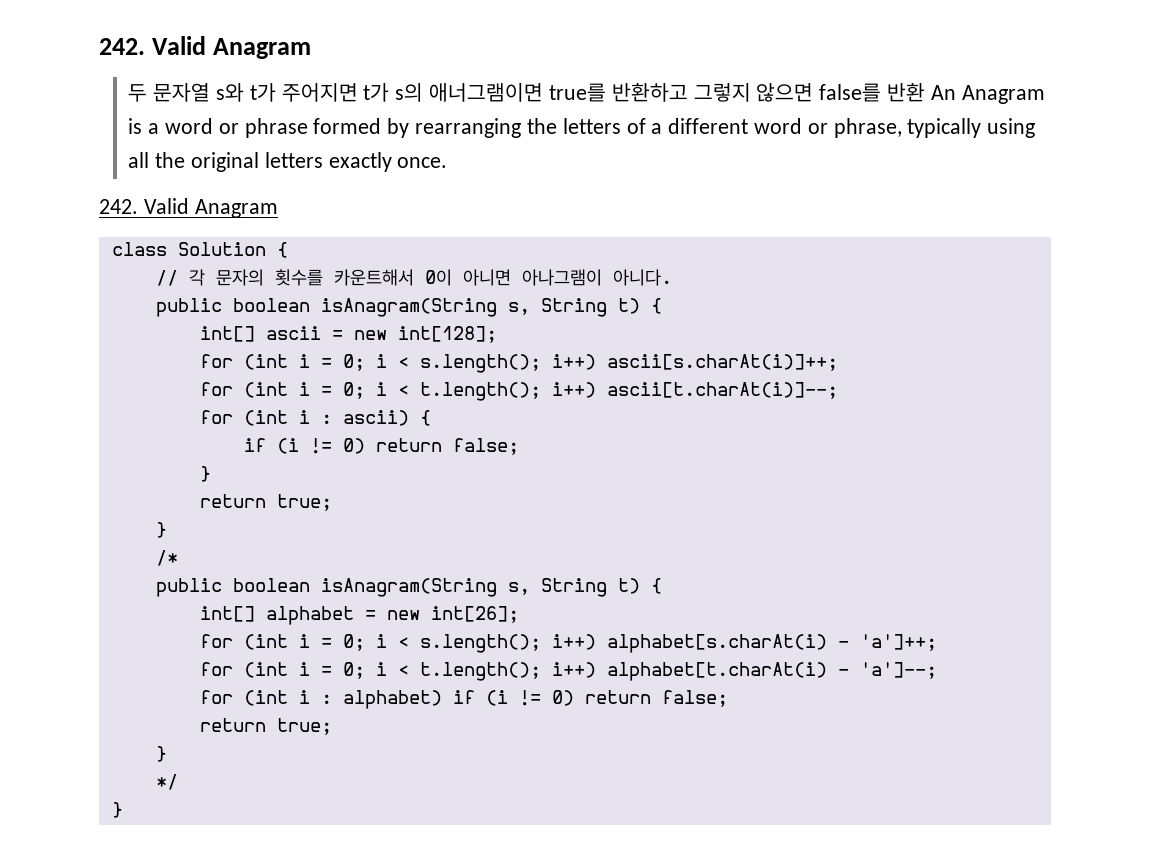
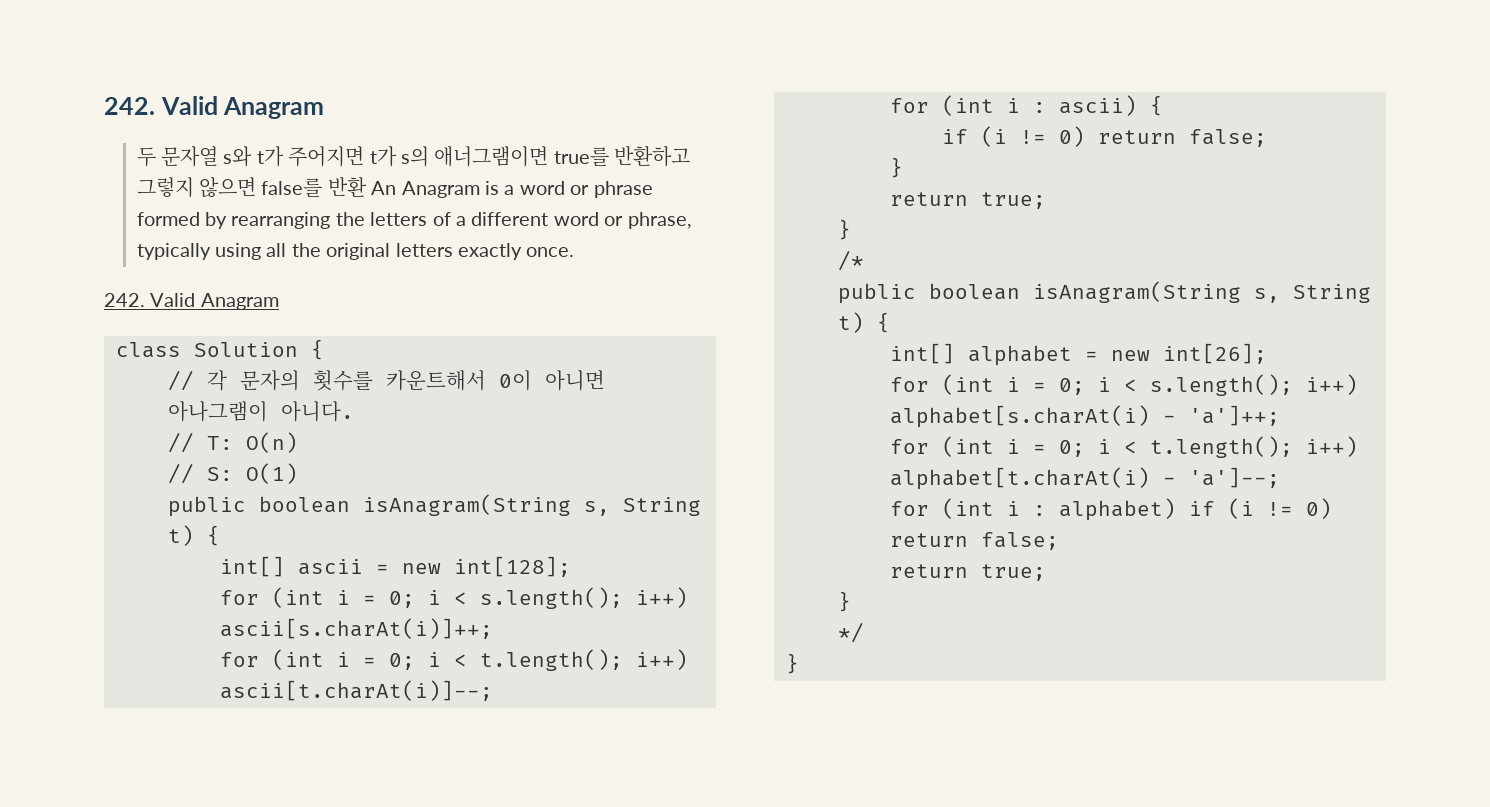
+ // T: O(n)
+ // S: O(1)

